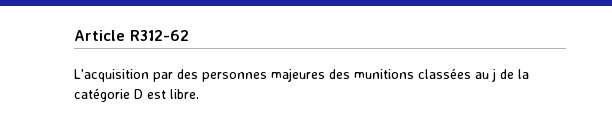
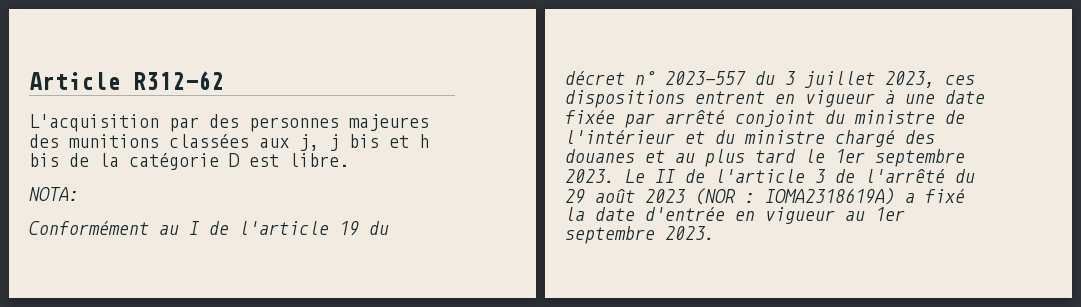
- L'acquisition par des personnes majeures des munitions classées au j de la catégorie D est libre.
+ L'acquisition par des personnes majeures des munitions classées aux j, j bis et h bis de la catégorie D est libre.
+ NOTA:
+ Conformément au I de l'article 19 du décret n° 2023-557 du 3 juillet 2023, ces dispositions entrent en vigueur à une date fixée par arrêté conjoint du ministre de l'intérieur et du ministre chargé des douanes et au plus tard le 1er septembre 2023. Le II de l'article 3 de l'arrêté du 29 août 2023 (NOR : IOMA2318619A) a fixé la date d'entrée en vigueur au 1er septembre 2023.

